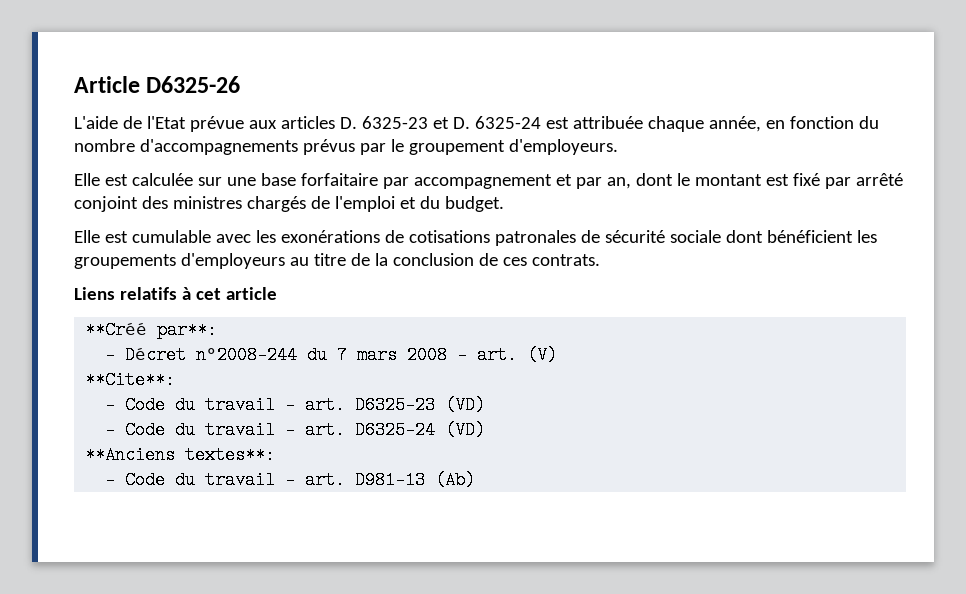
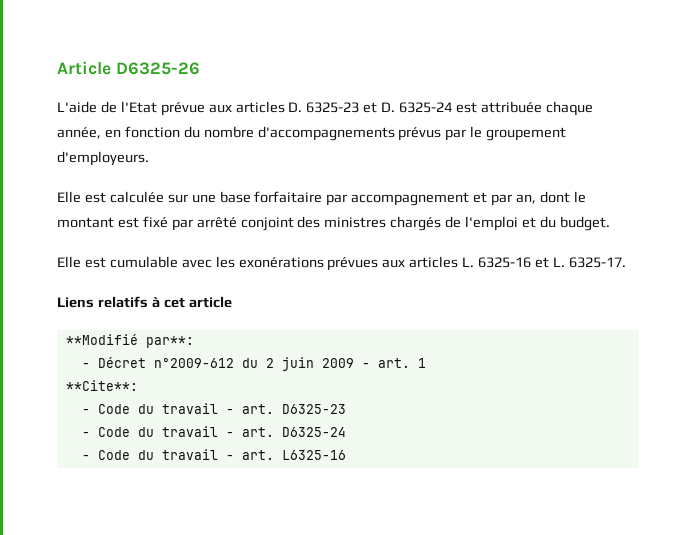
- Elle est cumulable avec les exonérations de cotisations patronales de sécurité sociale dont bénéficient les groupements d'employeurs au titre de la conclusion de ces contrats.
+ Elle est cumulable avec les exonérations prévues aux articles L. 6325-16 et L. 6325-17.
- **Créé par**:
+ **Modifié par**:
- - Décret n°2008-244 du 7 mars 2008 - art. (V)
+ - Décret n°2009-612 du 2 juin 2009 - art. 1
- - Code du travail - art. D6325-23 (VD)
+ - Code du travail - art. D6325-23
- - Code du travail - art. D6325-24 (VD)
- **Anciens textes**:
- - Code du travail - art. D981-13 (Ab)
+ - Code du travail - art. D6325-24
+ - Code du travail - art. L6325-16

